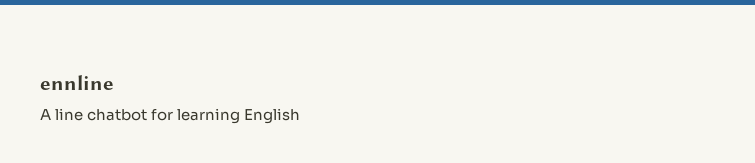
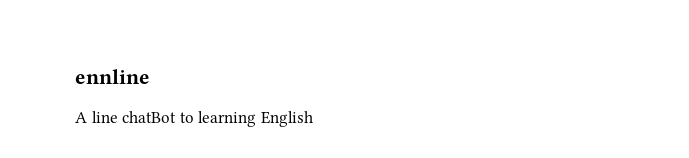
- A line chatbot for learning English
+ A line chatBot to learning English

